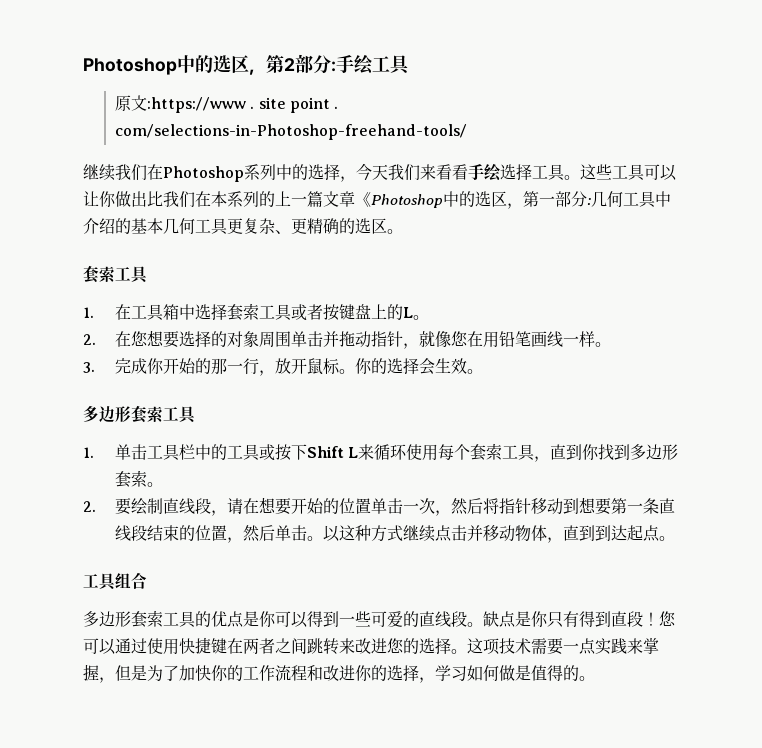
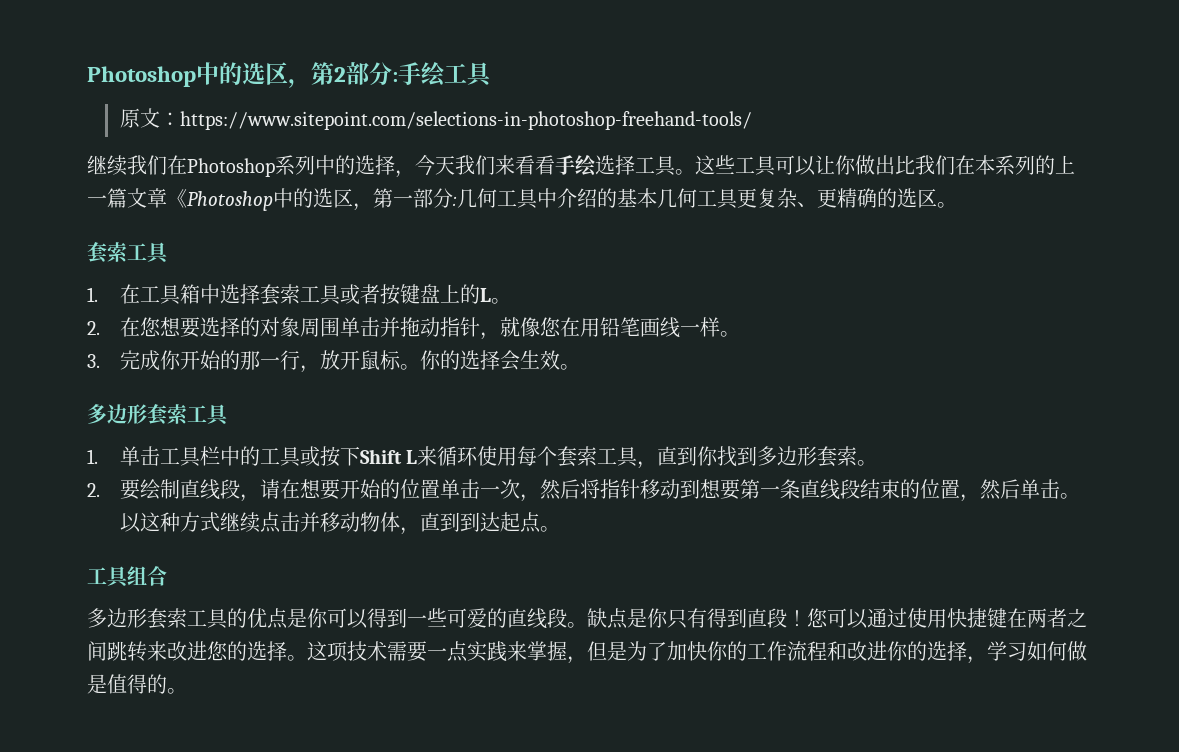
- 原文:https://www . site point . com/selections-in-Photoshop-freehand-tools/
+ 原文：https://www.sitepoint.com/selections-in-photoshop-freehand-tools/

